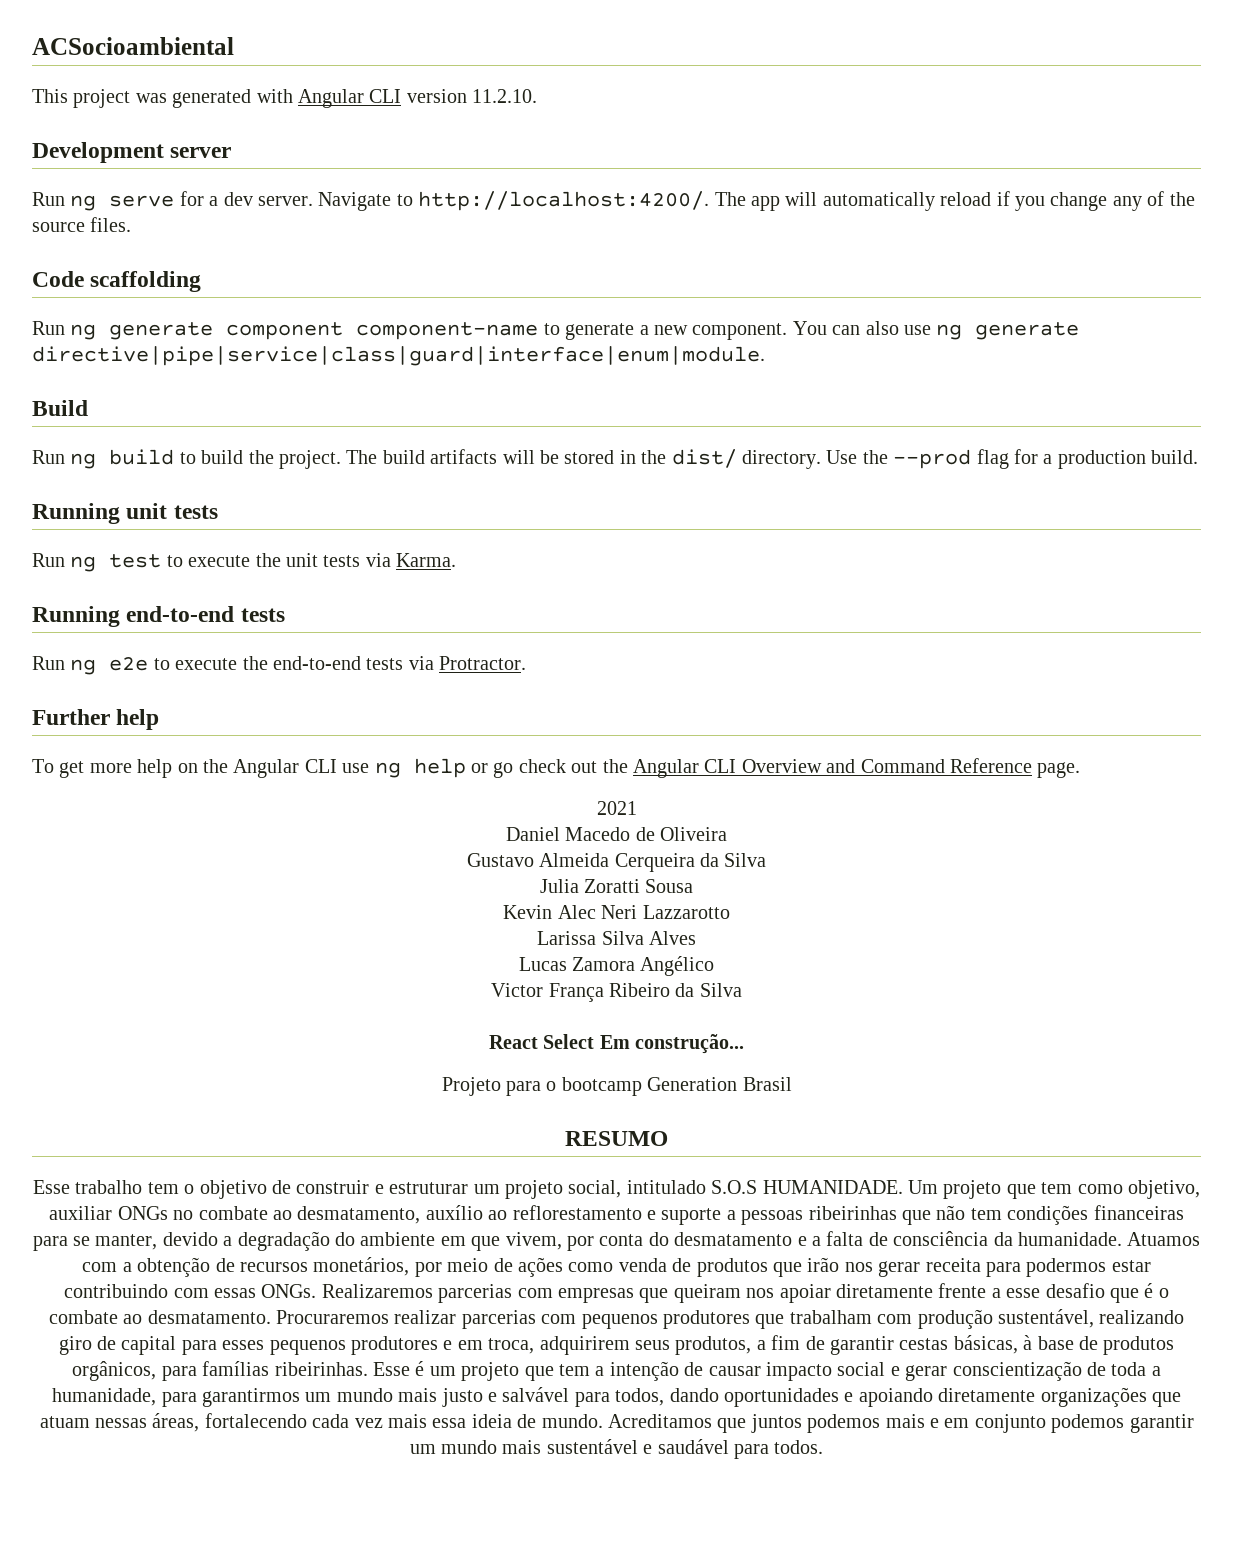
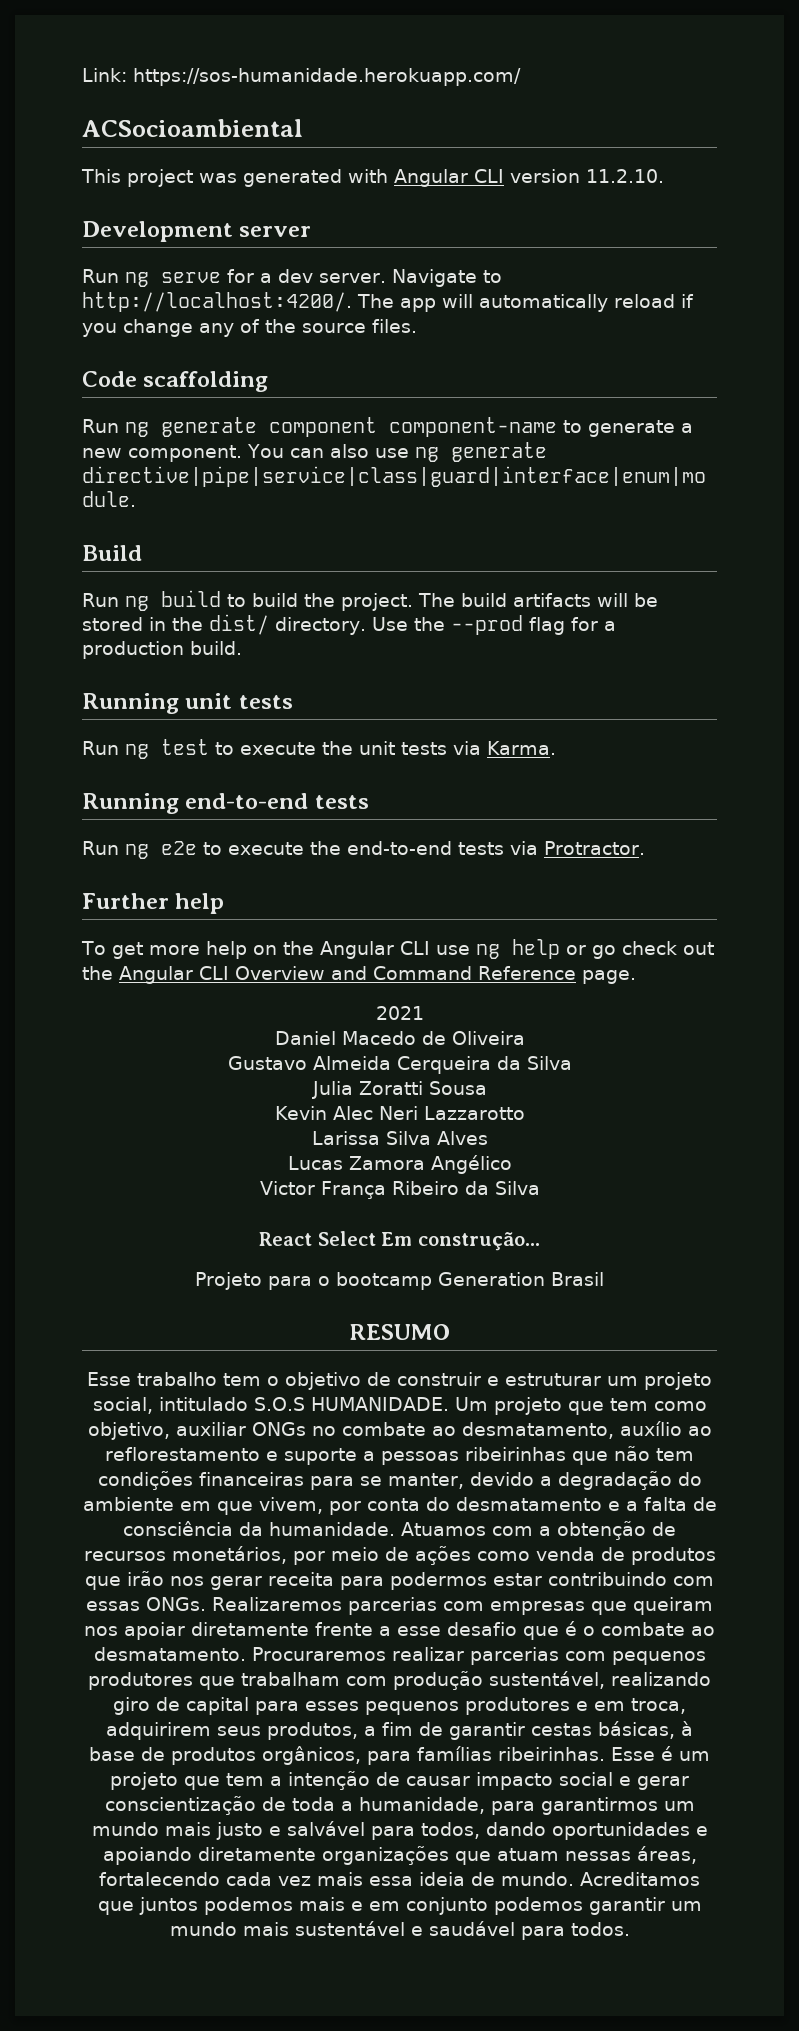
+ Link: https://sos-humanidade.herokuapp.com/

